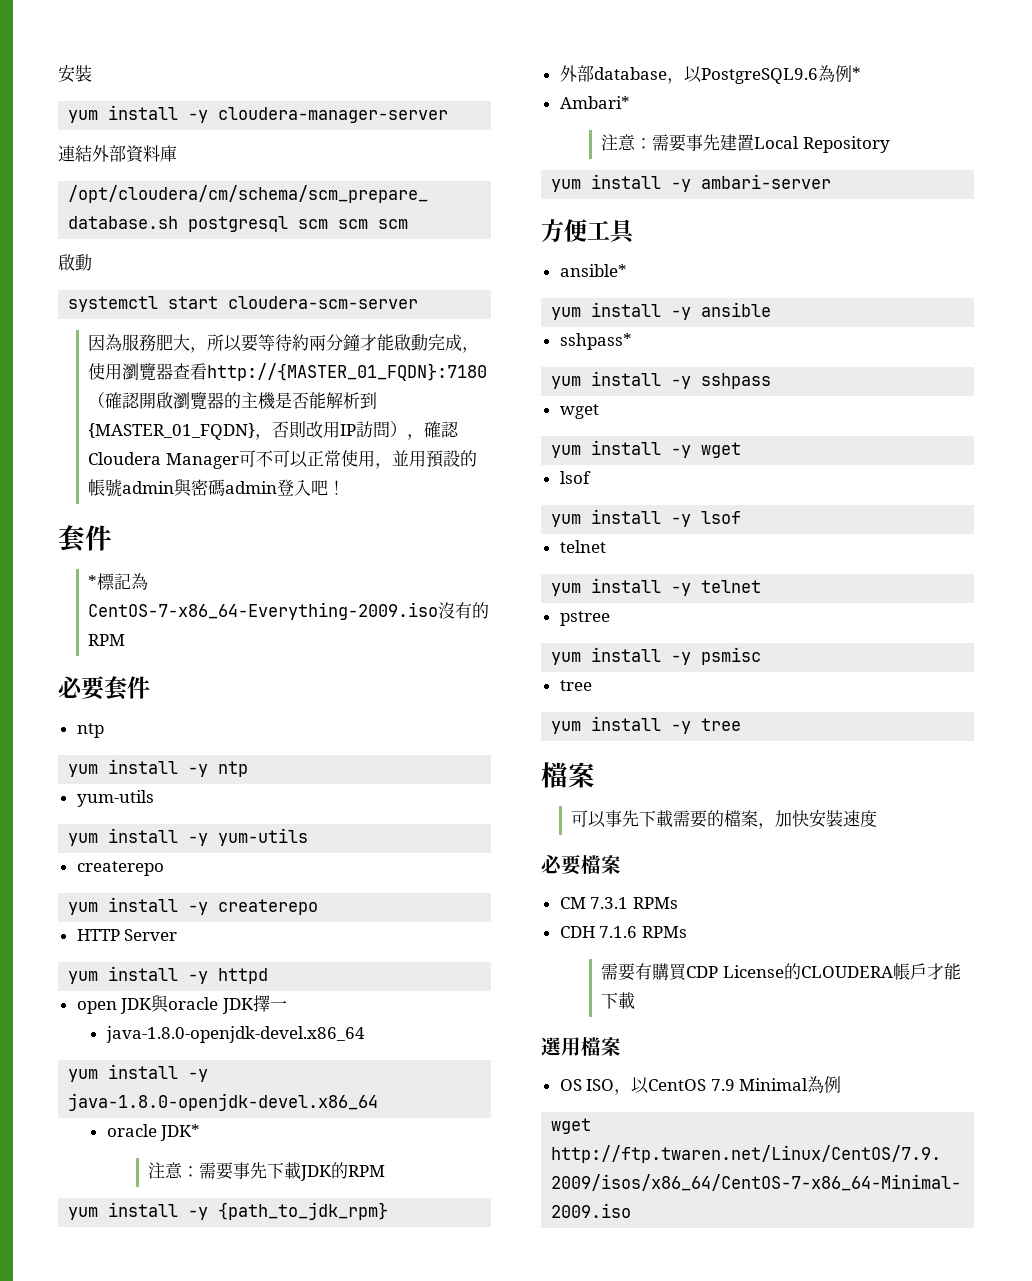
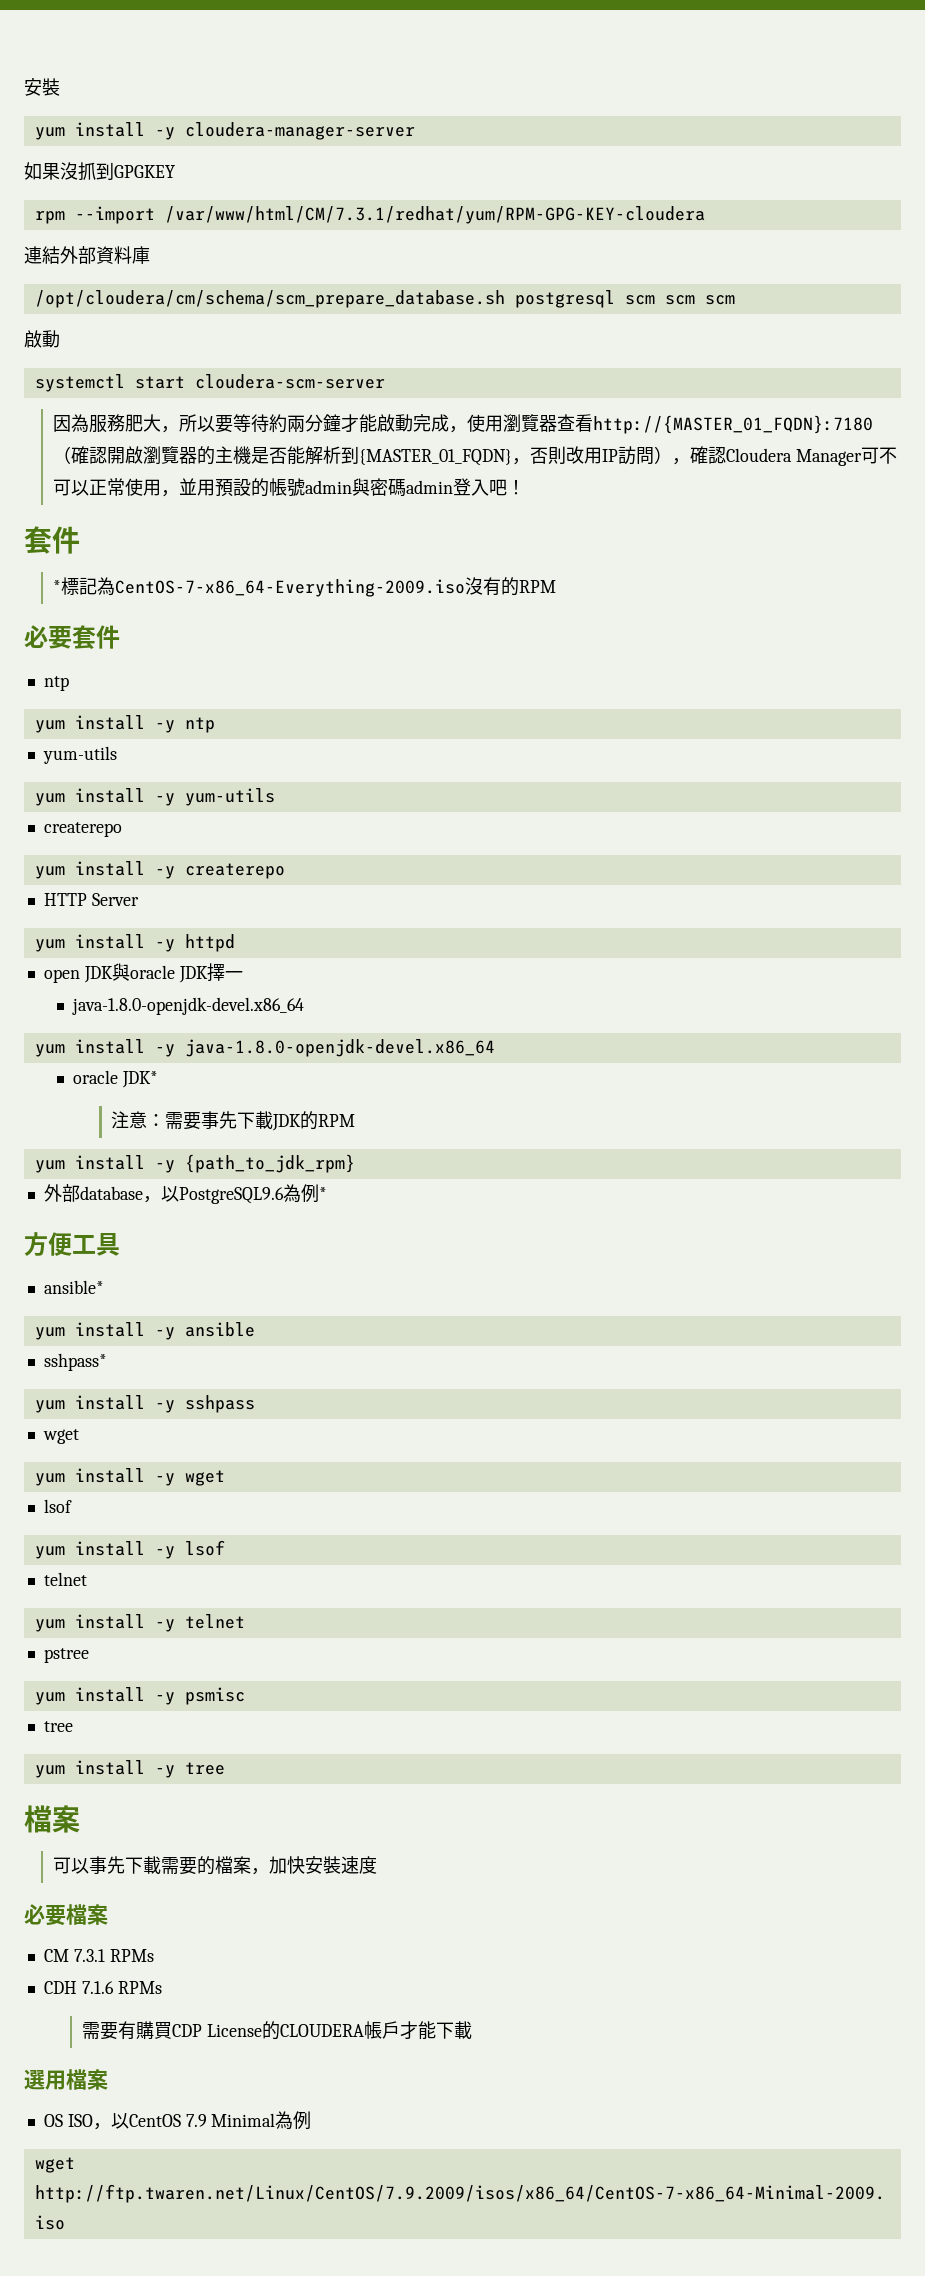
+ 如果沒抓到GPGKEY
+ rpm --import /var/www/html/CM/7.3.1/redhat/yum/RPM-GPG-KEY-cloudera
- Ambari*
- 注意：需要事先建置Local Repository
- yum install -y ambari-server

